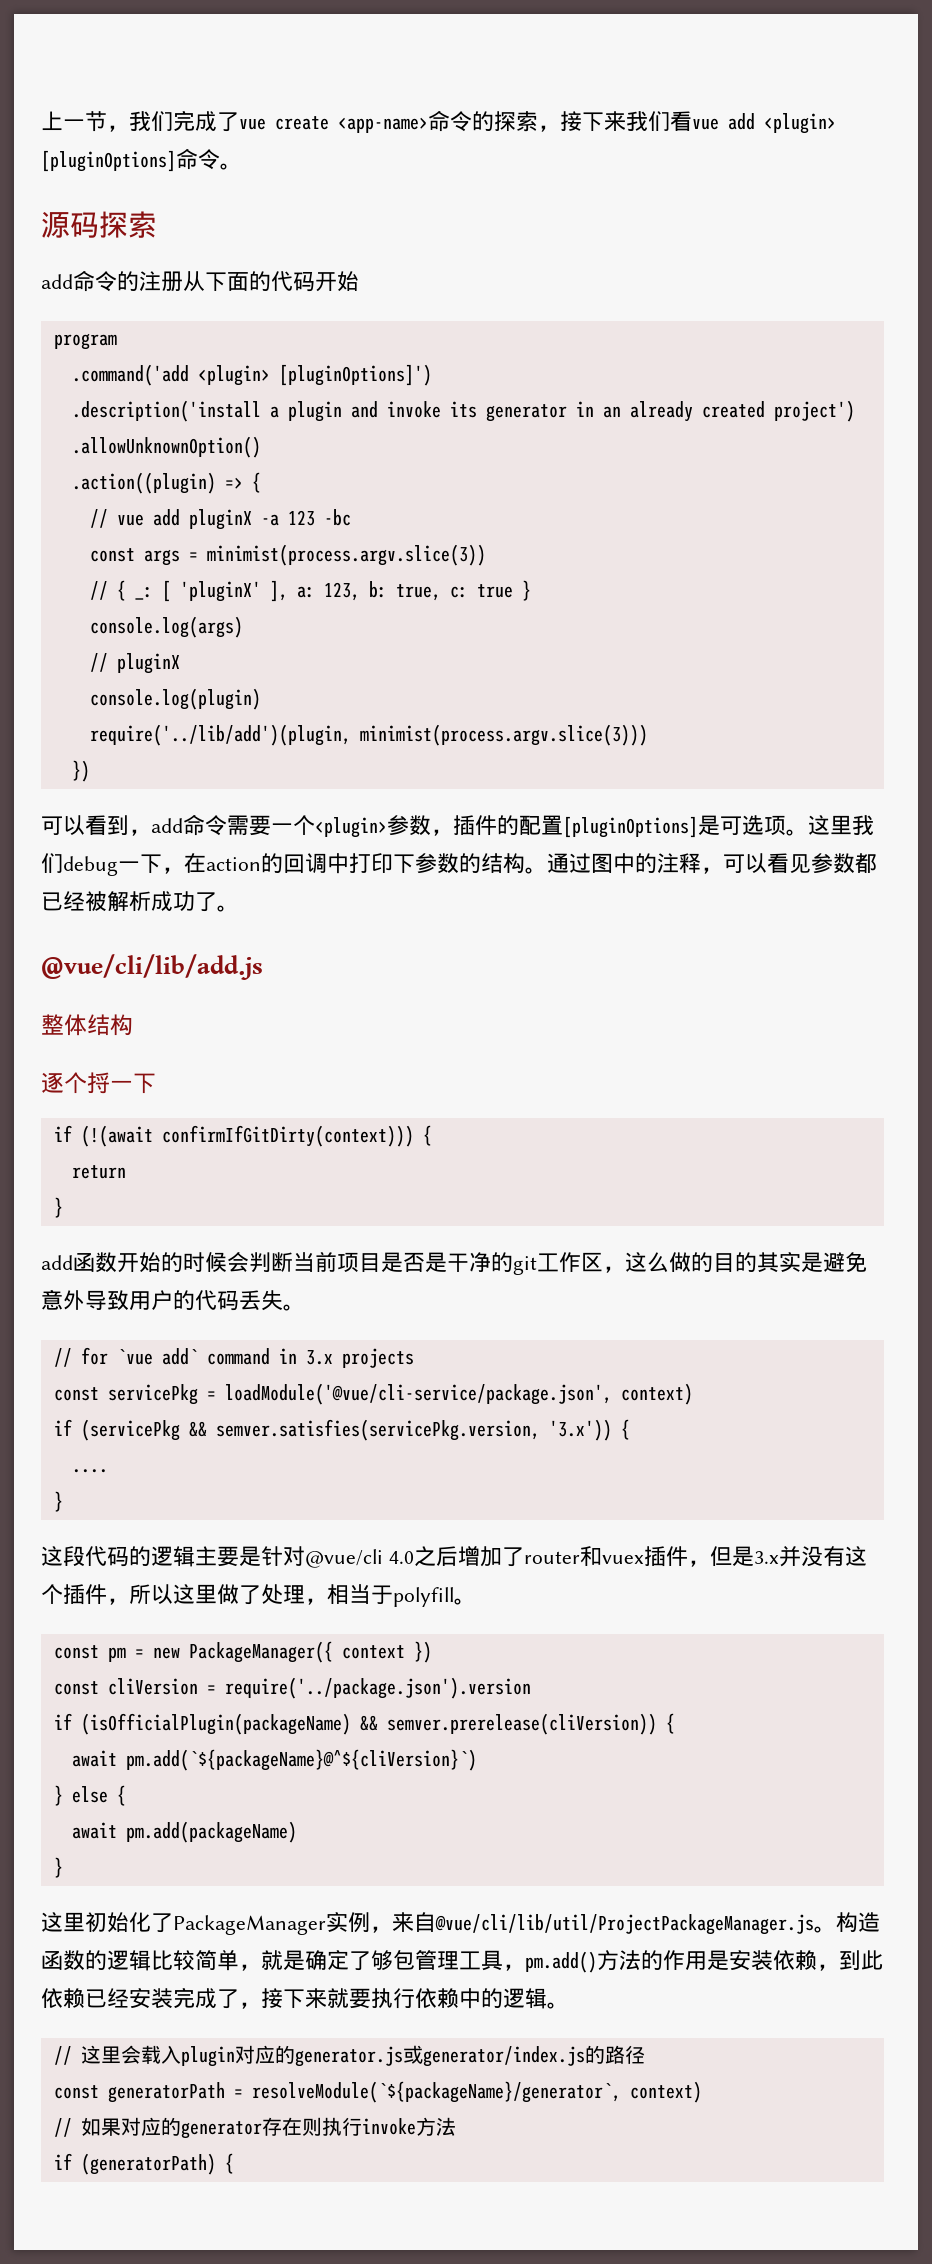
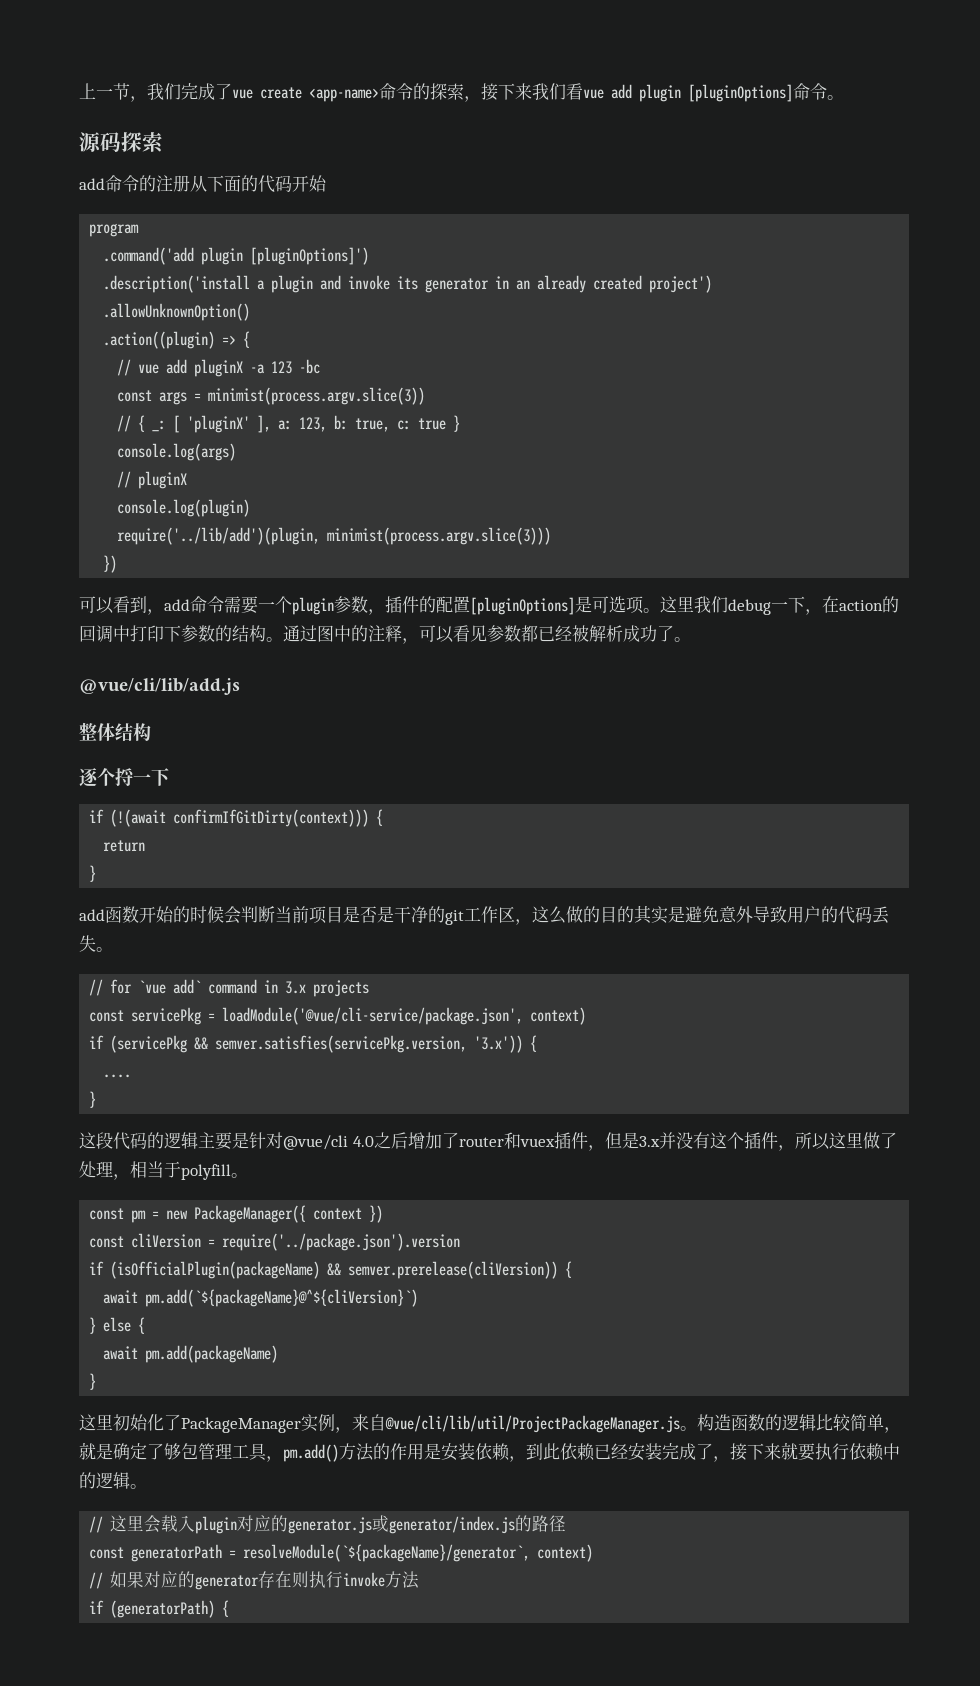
- 上一节，我们完成了vue create <app-name>命令的探索，接下来我们看vue add <plugin> [pluginOptions]命令。
+ 上一节，我们完成了vue create <app-name>命令的探索，接下来我们看vue add plugin [pluginOptions]命令。
- .command('add <plugin> [pluginOptions]')
+ .command('add plugin [pluginOptions]')
- 可以看到，add命令需要一个<plugin>参数，插件的配置[pluginOptions]是可选项。
+ 可以看到，add命令需要一个plugin参数，插件的配置[pluginOptions]是可选项。

